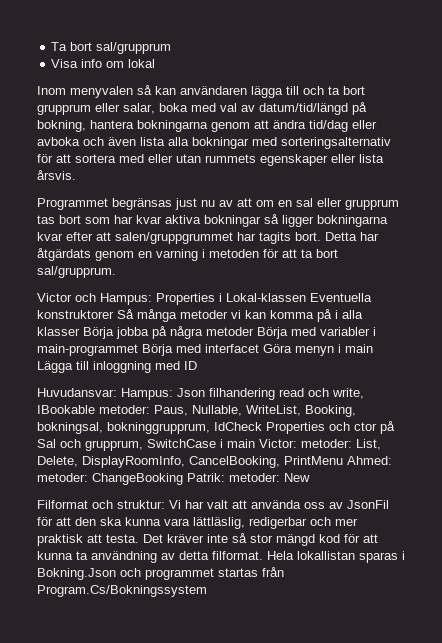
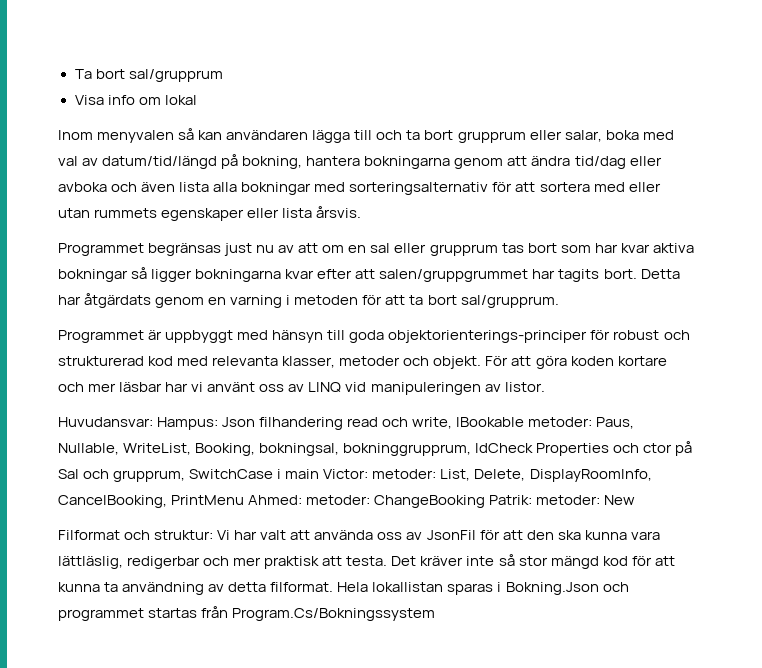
- Victor och Hampus: Properties i Lokal-klassen Eventuella konstruktorer Så många metoder vi kan komma på i alla klasser Börja jobba på några metoder Börja med variabler i main-programmet Börja med interfacet Göra menyn i main Lägga till inloggning med ID
+ Programmet är uppbyggt med hänsyn till goda objektorienterings-principer för robust och strukturerad kod med relevanta klasser, metoder och objekt. För att göra koden kortare och mer läsbar har vi använt oss av LINQ vid manipuleringen av listor.

